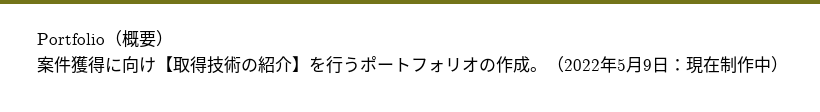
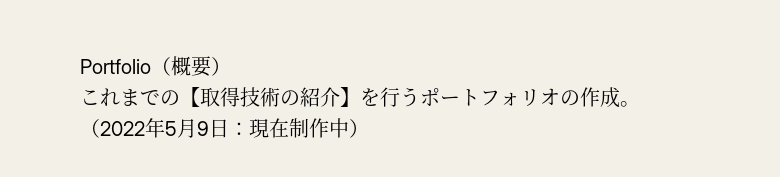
- 案件獲得に向け【取得技術の紹介】を行うポートフォリオの作成。
+ これまでの【取得技術の紹介】を行うポートフォリオの作成。

